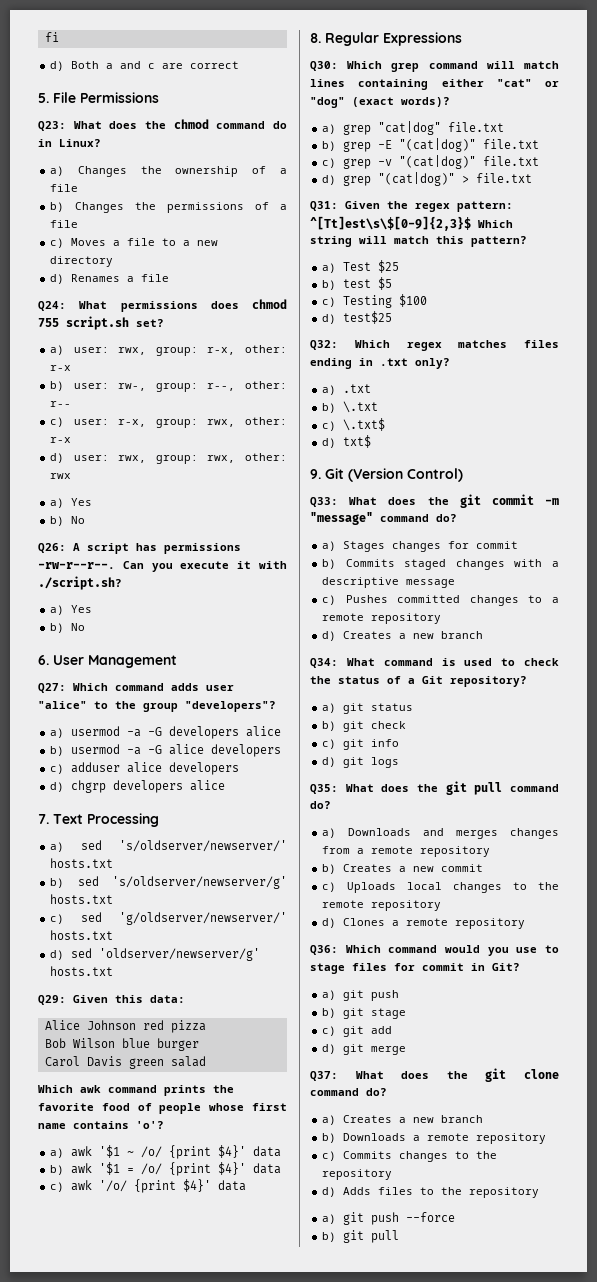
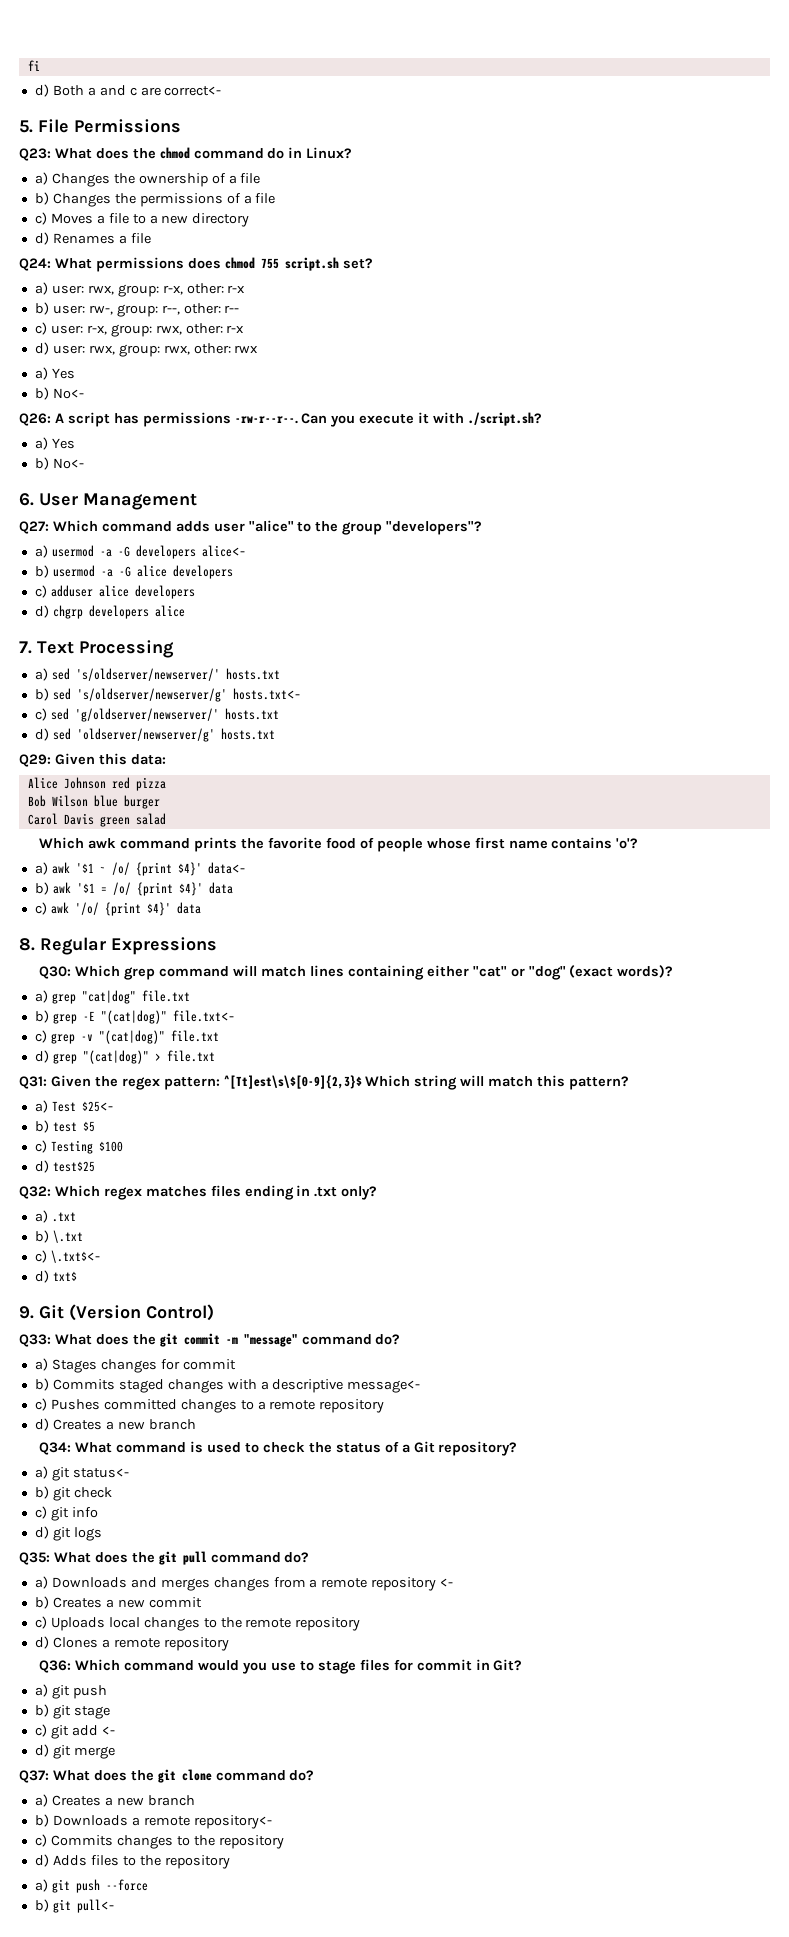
- d) Both a and c are correct
+ d) Both a and c are correct<-
  d) user: rwx, group: rwx, other: rwx
  a) Yes
- b) No
+ b) No<-
  Can you execute it with ./script.sh?
  a) Yes
- b) No
+ b) No<-
- a) usermod -a -G developers alice
+ a) usermod -a -G developers alice<-
- b) sed 's/oldserver/newserver/g' hosts.txt
+ b) sed 's/oldserver/newserver/g' hosts.txt<-
- a) awk '$1 ~ /o/ {print $4}' data
+ a) awk '$1 ~ /o/ {print $4}' data<-
- b) grep -E "(cat|dog)" file.txt
+ b) grep -E "(cat|dog)" file.txt<-
- a) Test $25
+ a) Test $25<-
- c) \.txt$
+ c) \.txt$<-
- b) Commits staged changes with a descriptive message
+ b) Commits staged changes with a descriptive message<-
- a) git status
+ a) git status<-
- a) Downloads and merges changes from a remote repository
+ a) Downloads and merges changes from a remote repository <-
- c) git add
+ c) git add <-
- b) Downloads a remote repository
+ b) Downloads a remote repository<-
- b) git pull
+ b) git pull<-

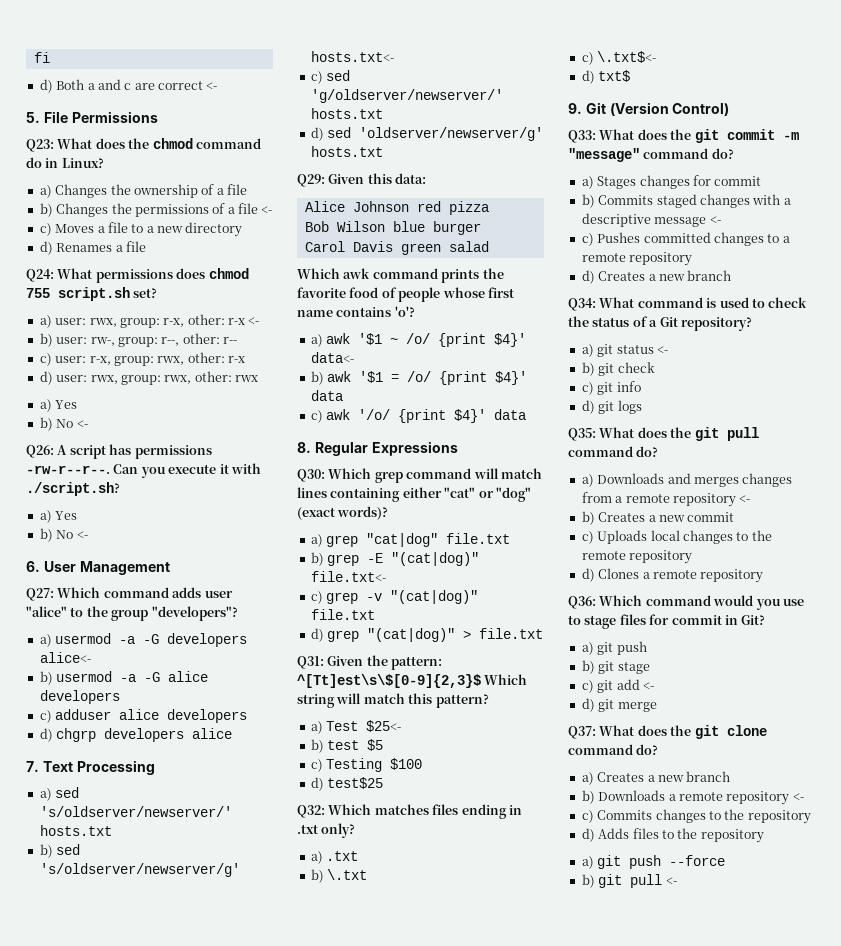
- d) Both a and c are correct<-
+ d) Both a and c are correct <-
- b) Changes the permissions of a file
+ b) Changes the permissions of a file <-
- a) user: rwx, group: r-x, other: r-x
+ a) user: rwx, group: r-x, other: r-x <-
  d) user: rwx, group: rwx, other: rwx
  a) Yes
- b) No<-
+ b) No <-
  Can you execute it with ./script.sh?
  a) Yes
- b) No<-
+ b) No <-
- Q31: Given the regex pattern: ^[Tt]est\s\$[0-9]{2,3}$ Which string will match this pattern?
+ Q31: Given the pattern: ^[Tt]est\s\$[0-9]{2,3}$ Which string will match this pattern?
- Q32: Which regex matches files ending in .txt only?
+ Q32: Which matches files ending in .txt only?
- b) Commits staged changes with a descriptive message<-
+ b) Commits staged changes with a descriptive message <-
- a) git status<-
+ a) git status <-
- b) Downloads a remote repository<-
+ b) Downloads a remote repository <-
- b) git pull<-
+ b) git pull <-

